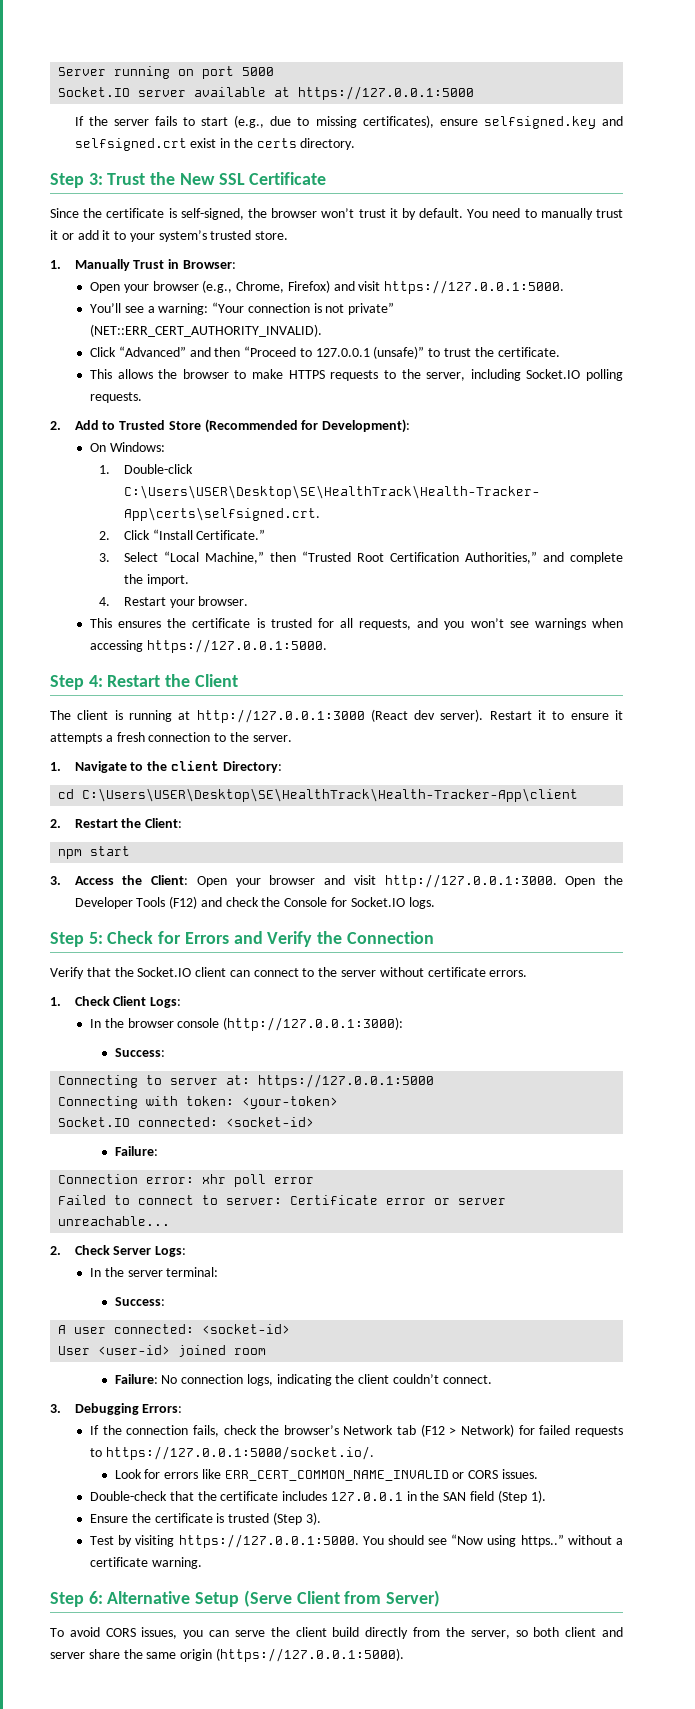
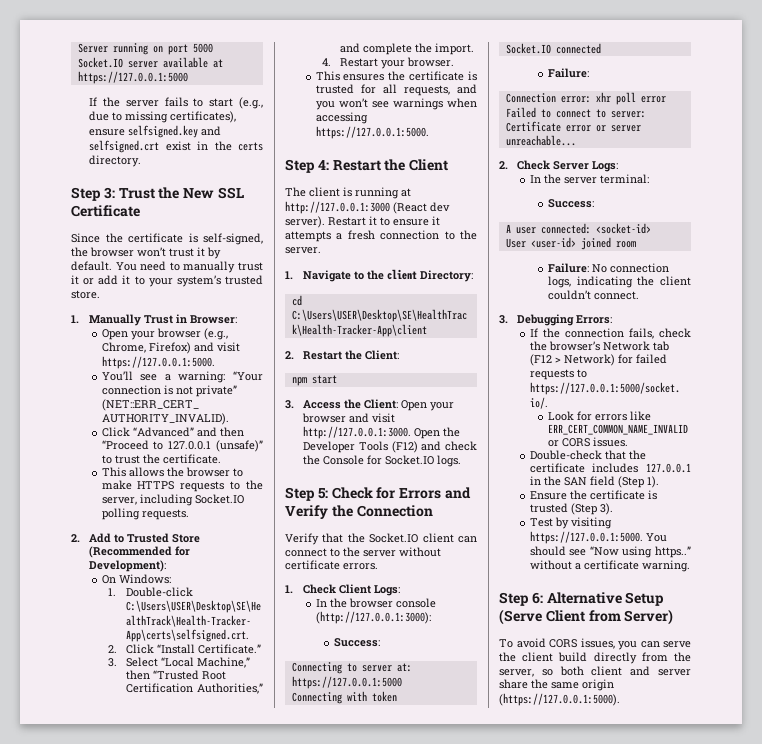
- Connecting with token: <your-token>
- Socket.IO connected: <socket-id>
+ Connecting with token
+ Socket.IO connected

